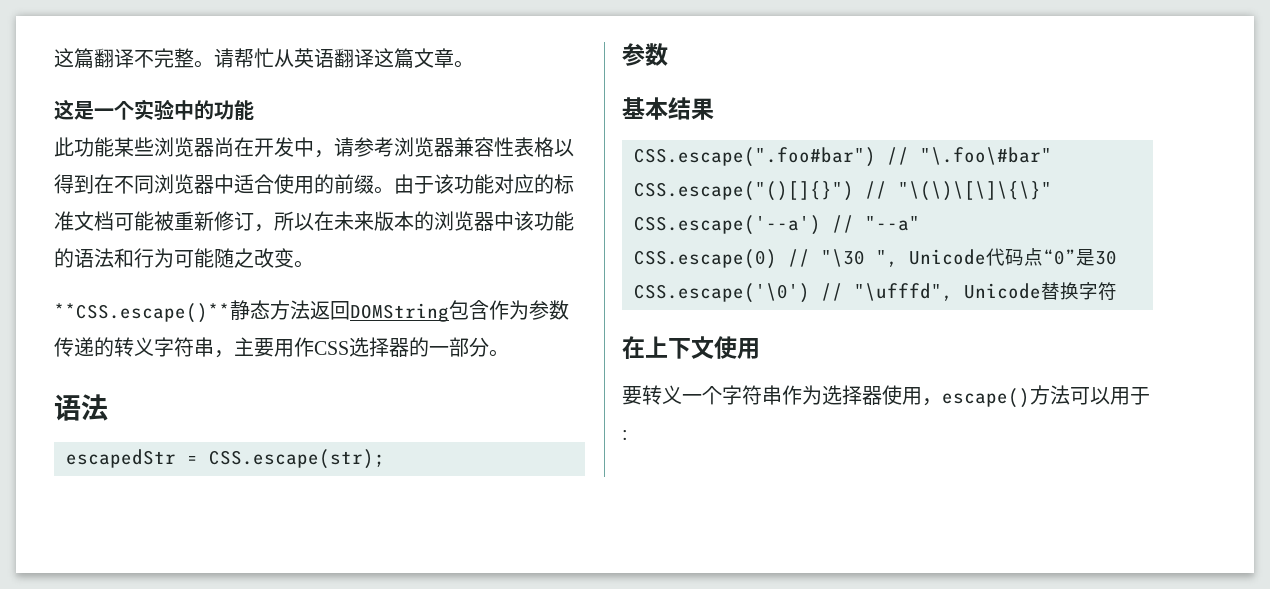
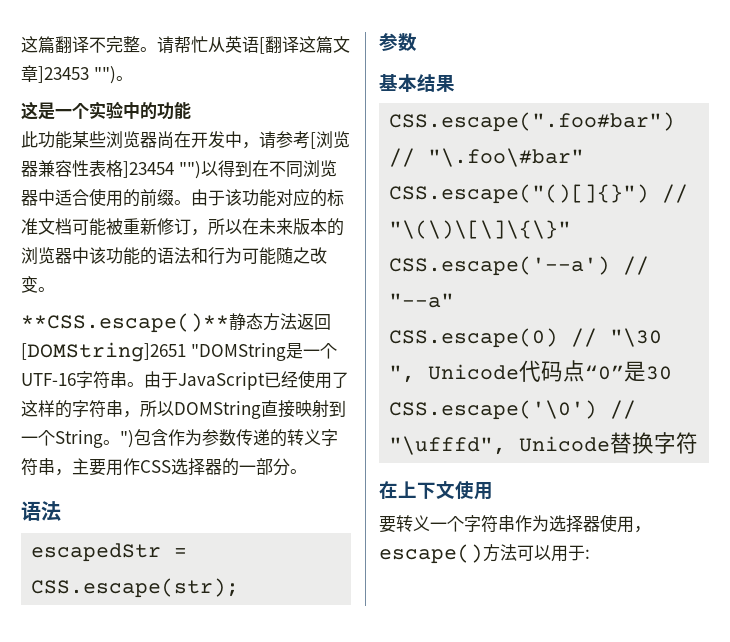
- 请帮忙从英语翻译这篇文章。
+ 请帮忙从英语[翻译这篇文章]23453 "")。
- 此功能某些浏览器尚在开发中，请参考浏览器兼容性表格以得到在不同浏览器中适合使用的前缀。
+ 此功能某些浏览器尚在开发中，请参考[浏览器兼容性表格]23454 "")以得到在不同浏览器中适合使用的前缀。
- **CSS.escape()**静态方法返回DOMString包含作为参数传递的转义字符串，主要用作CSS选择器的一部分。
+ **CSS.escape()**静态方法返回[DOMString]2651 "DOMString是一个UTF-16字符串。由于JavaScript已经使用了这样的字符串，所以DOMString直接映射到一个String。")包含作为参数传递的转义字符串，主要用作CSS选择器的一部分。

